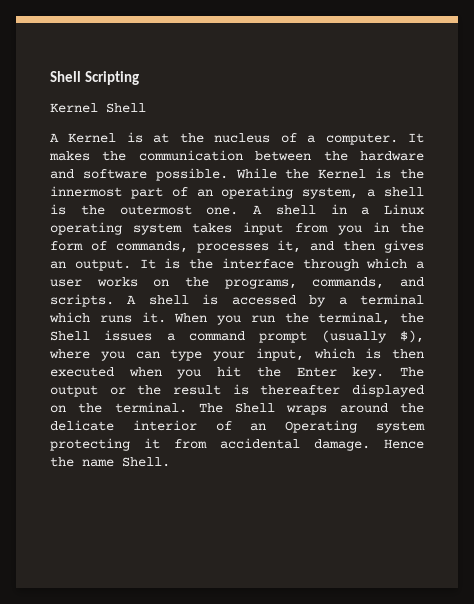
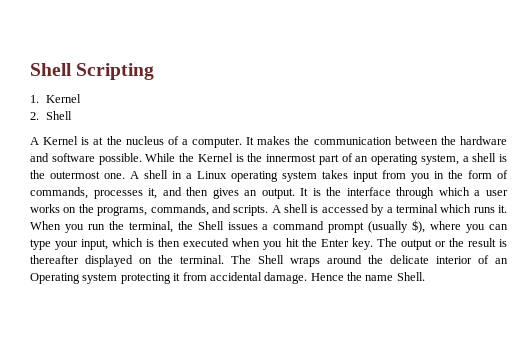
- Kernel Shell
+ 1. Kernel
+ 2. Shell

